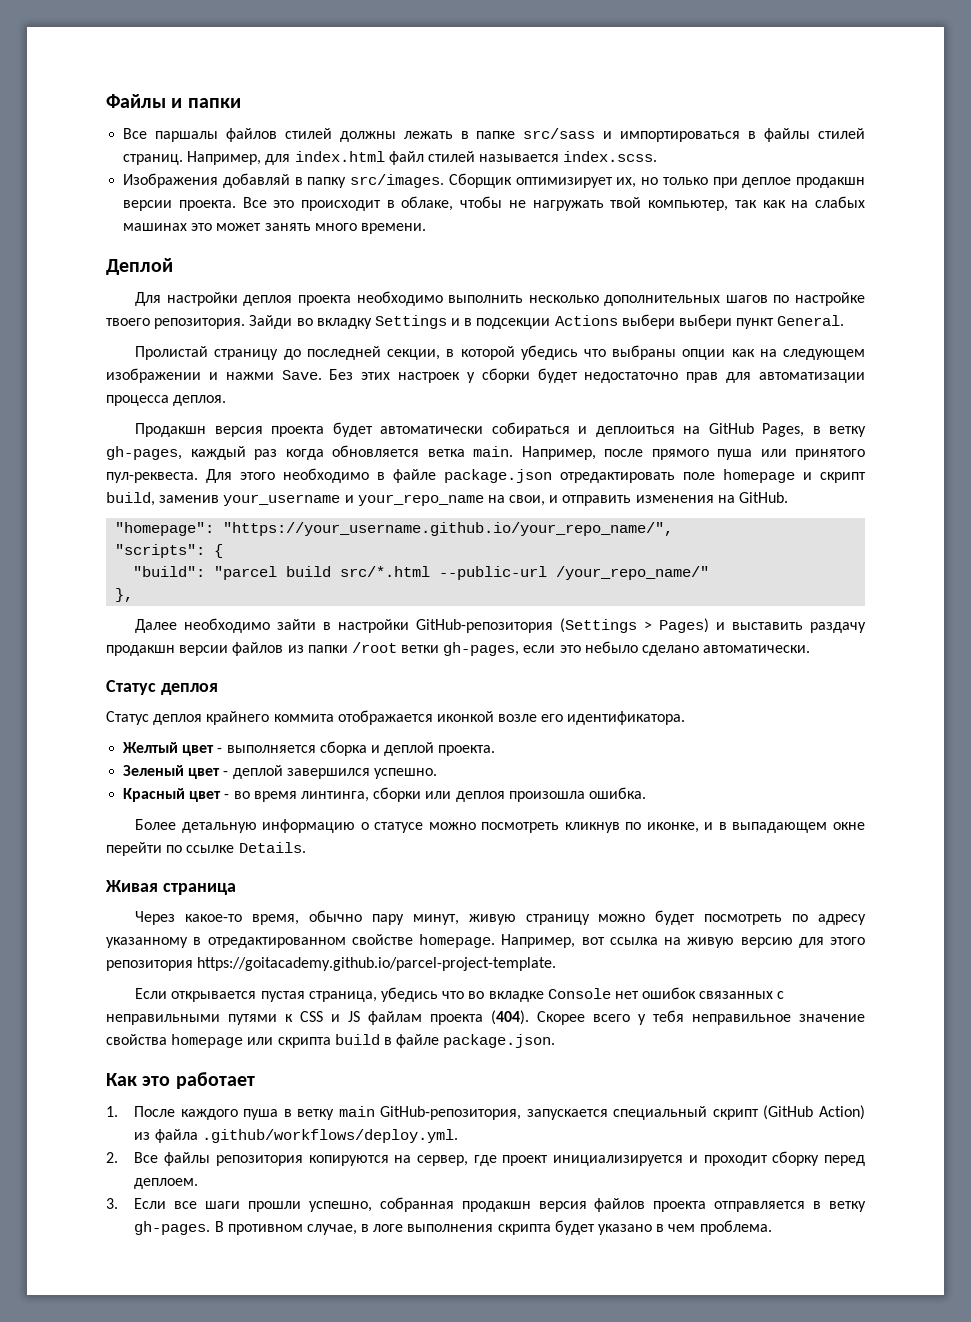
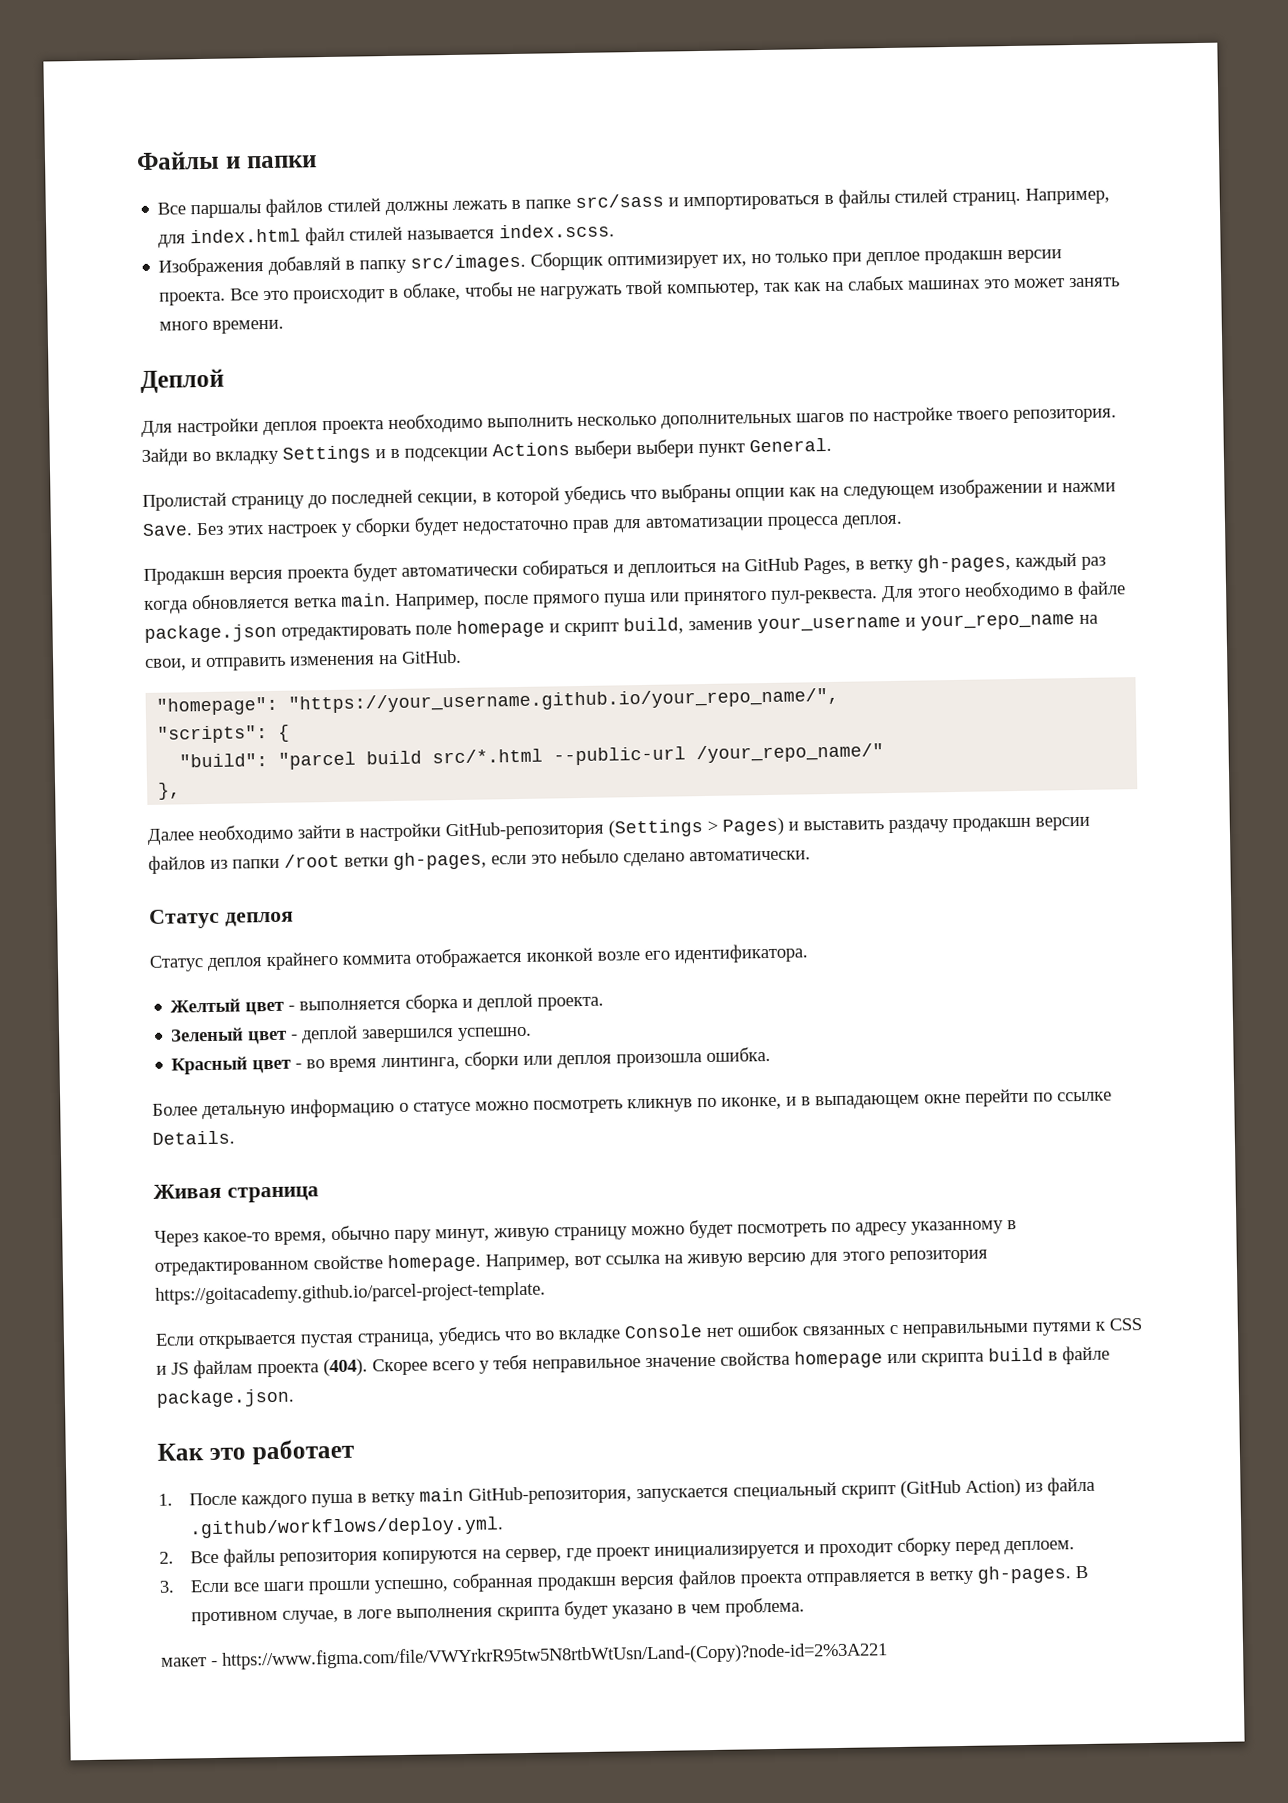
+ макет - https://www.figma.com/file/VWYrkrR95tw5N8rtbWtUsn/Land-(Copy)?node-id=2%3A221

